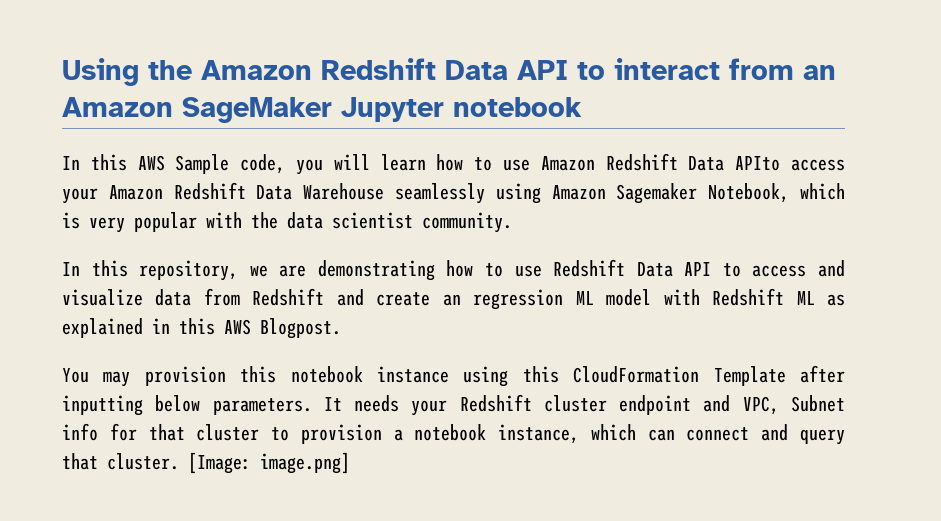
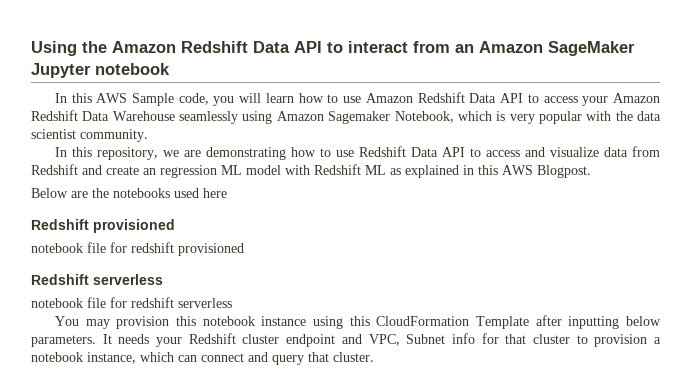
- In this AWS Sample code, you will learn how to use Amazon Redshift Data APIto access your Amazon Redshift Data Warehouse seamlessly using Amazon Sagemaker Notebook, which is very popular with the data scientist community.
+ In this AWS Sample code, you will learn how to use Amazon Redshift Data API to access your Amazon Redshift Data Warehouse seamlessly using Amazon Sagemaker Notebook, which is very popular with the data scientist community.
+ Below are the notebooks used here
+ Redshift provisioned
+ notebook file for redshift provisioned
+ Redshift serverless
+ notebook file for redshift serverless
- [Image: image.png]

